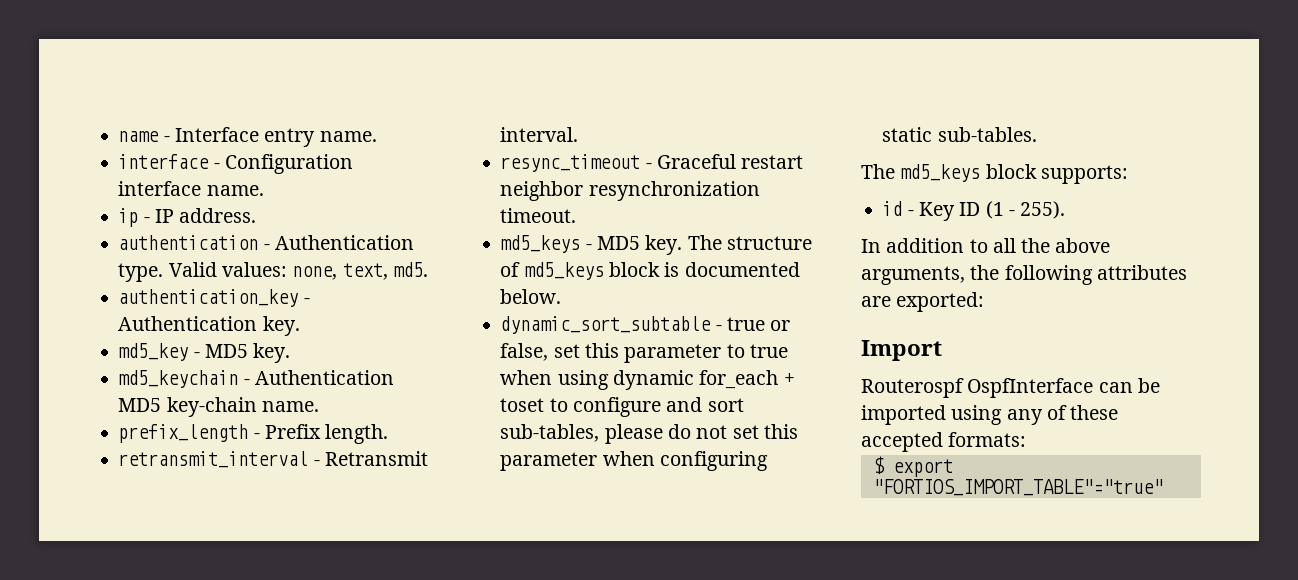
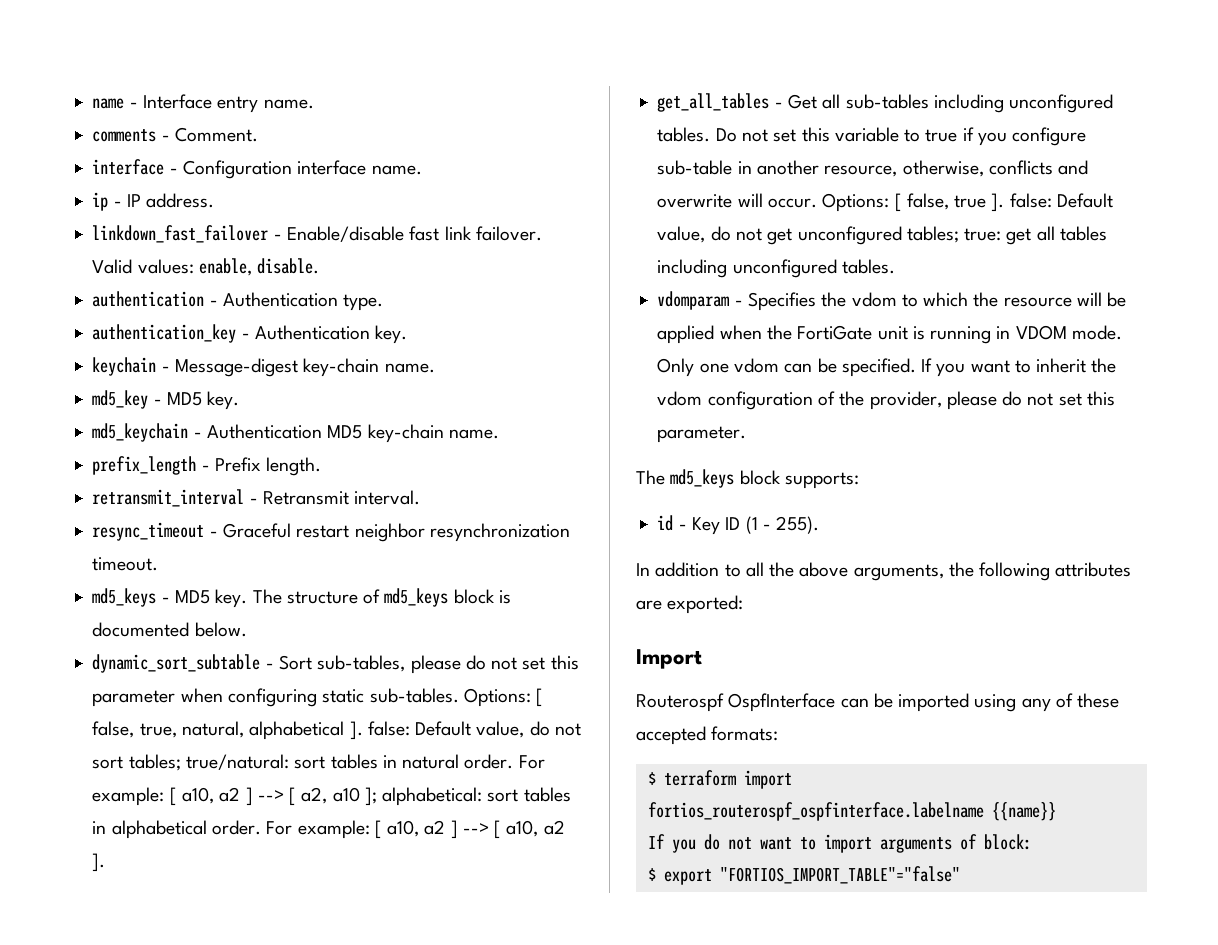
+ comments - Comment.
+ linkdown_fast_failover - Enable/disable fast link failover. Valid values: enable, disable.
- Valid values: none, text, md5.
+ keychain - Message-digest key-chain name.
- dynamic_sort_subtable - true or false, set this parameter to true when using dynamic for_each + toset to configure and sort sub-tables, please do not set this parameter when configuring static sub-tables.
+ dynamic_sort_subtable - Sort sub-tables, please do not set this parameter when configuring static sub-tables. Options: [ false, true, natural, alphabetical ]. false: Default value, do not sort tables; true/natural: sort tables in natural order. For example: [ a10, a2 ] --> [ a2, a10 ]; alphabetical: sort tables in alphabetical order. For example: [ a10, a2 ] --> [ a10, a2 ].
+ get_all_tables - Get all sub-tables including unconfigured tables. Do not set this variable to true if you configure sub-table in another resource, otherwise, conflicts and overwrite will occur. Options: [ false, true ]. false: Default value, do not get unconfigured tables; true: get all tables including unconfigured tables.
+ vdomparam - Specifies the vdom to which the resource will be applied when the FortiGate unit is running in VDOM mode. Only one vdom can be specified. If you want to inherit the vdom configuration of the provider, please do not set this parameter.
+ $ terraform import fortios_routerospf_ospfinterface.labelname {{name}}
+ If you do not want to import arguments of block:
- $ export "FORTIOS_IMPORT_TABLE"="true"
+ $ export "FORTIOS_IMPORT_TABLE"="false"

